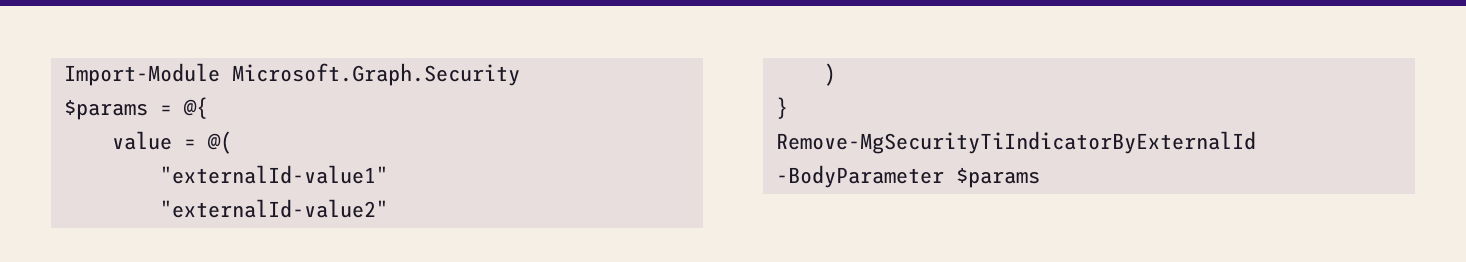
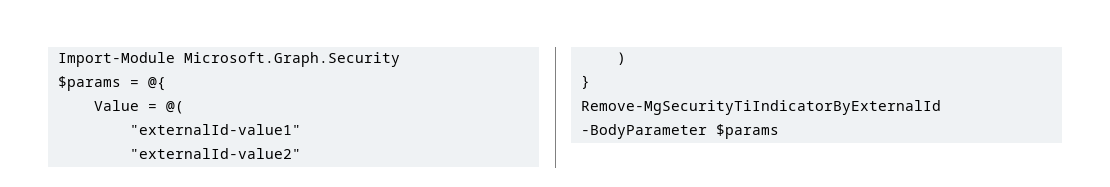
- value = @(
+ Value = @(

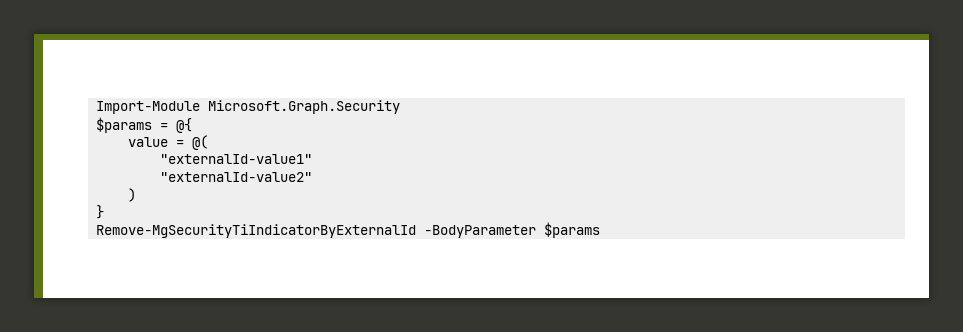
- Value = @(
+ value = @(

